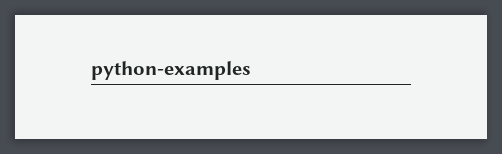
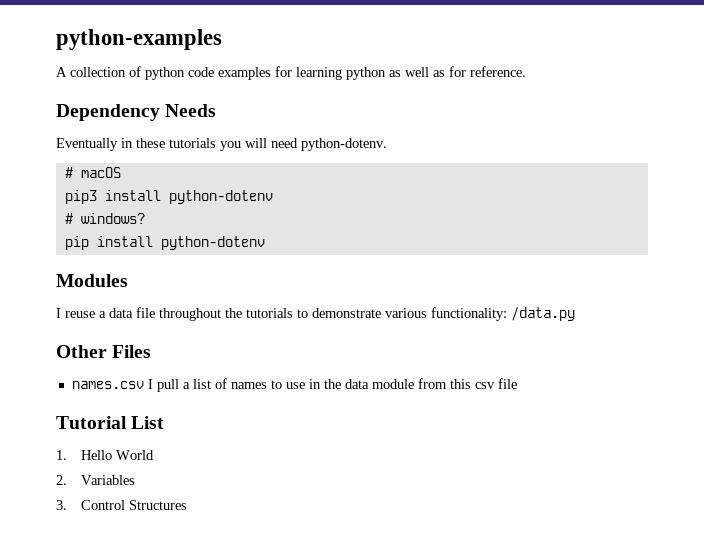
+ A collection of python code examples for learning python as well as for reference.
+ Dependency Needs
+ Eventually in these tutorials you will need python-dotenv.
+ # macOS
+ pip3 install python-dotenv
+ # windows?
+ pip install python-dotenv
+ Modules
+ I reuse a data file throughout the tutorials to demonstrate various functionality: /data.py
+ Other Files
+ names.csv I pull a list of names to use in the data module from this csv file
+ Tutorial List
+ 1. Hello World
+ 2. Variables
+ 3. Control Structures

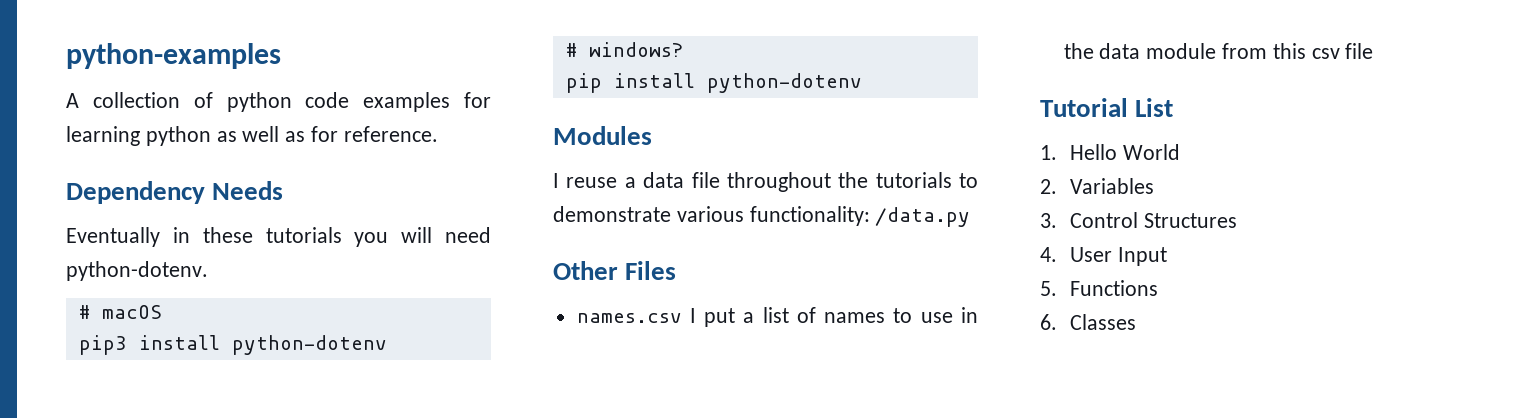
- names.csv I pull a list of names to use in the data module from this csv file
+ names.csv I put a list of names to use in the data module from this csv file
+ 4. User Input
+ 5. Functions
+ 6. Classes

